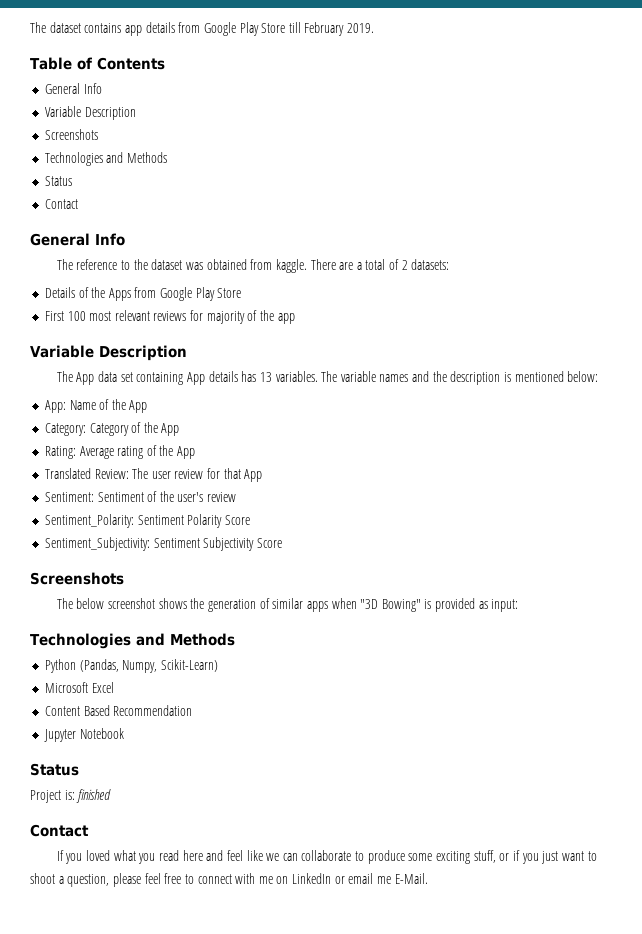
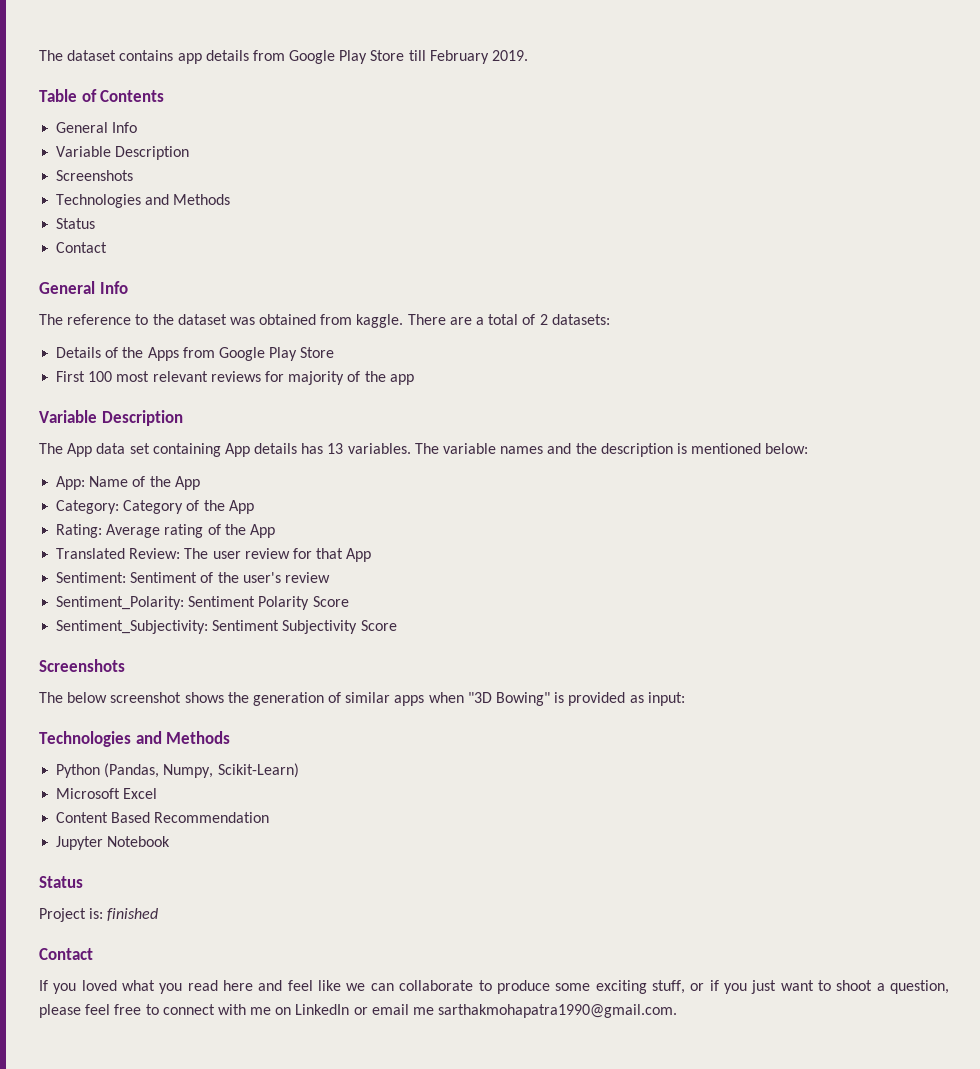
- If you loved what you read here and feel like we can collaborate to produce some exciting stuff, or if you just want to shoot a question, please feel free to connect with me on LinkedIn or email me E-Mail.
+ If you loved what you read here and feel like we can collaborate to produce some exciting stuff, or if you just want to shoot a question, please feel free to connect with me on LinkedIn or email me sarthakmohapatra1990@gmail.com.

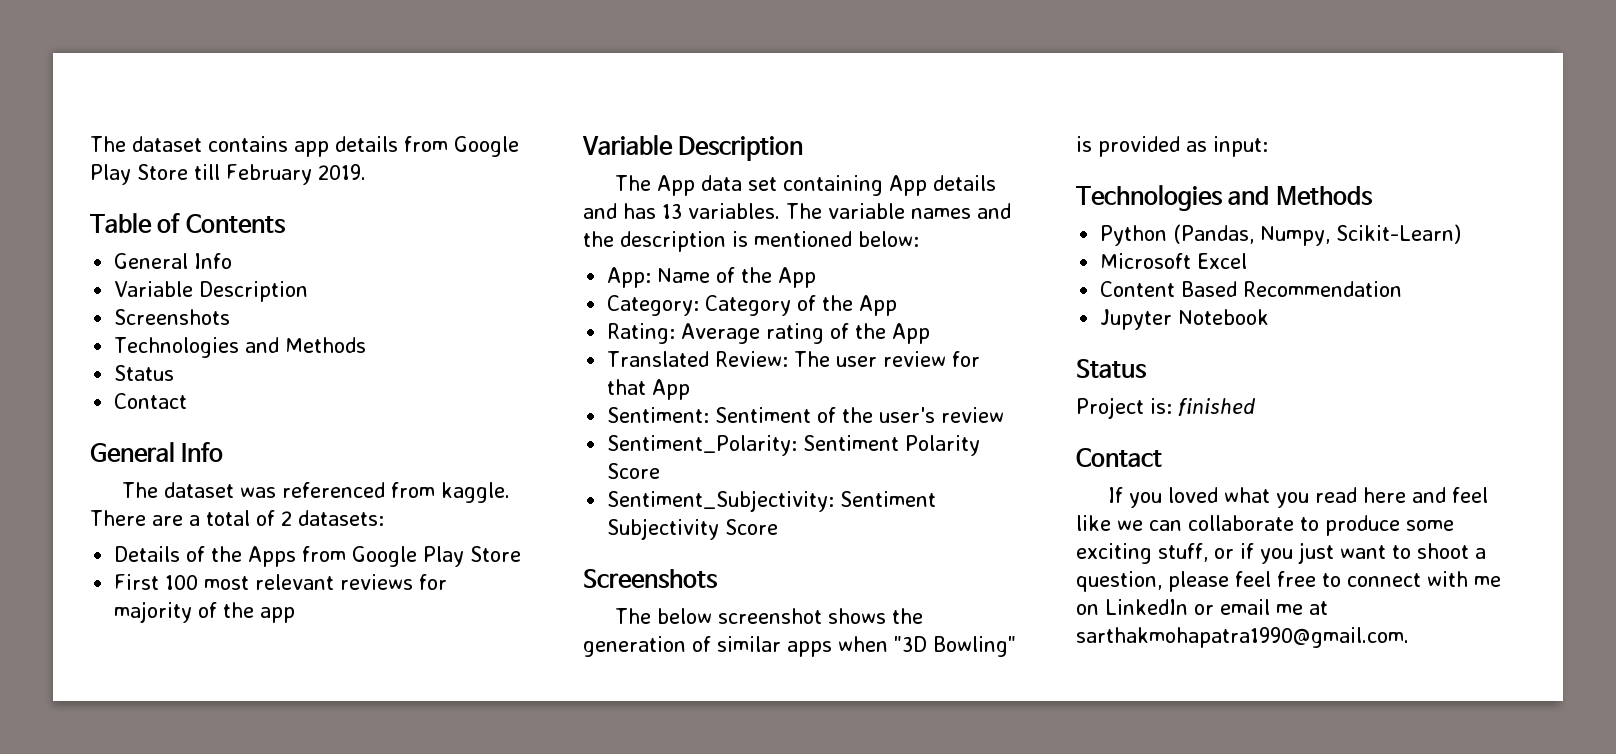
- The reference to the dataset was obtained from kaggle.
+ The dataset was referenced from kaggle.
- The App data set containing App details has 13 variables.
+ The App data set containing App details and has 13 variables.
- The below screenshot shows the generation of similar apps when "3D Bowing" is provided as input:
+ The below screenshot shows the generation of similar apps when "3D Bowling" is provided as input:
- If you loved what you read here and feel like we can collaborate to produce some exciting stuff, or if you just want to shoot a question, please feel free to connect with me on LinkedIn or email me sarthakmohapatra1990@gmail.com.
+ If you loved what you read here and feel like we can collaborate to produce some exciting stuff, or if you just want to shoot a question, please feel free to connect with me on LinkedIn or email me at sarthakmohapatra1990@gmail.com.

